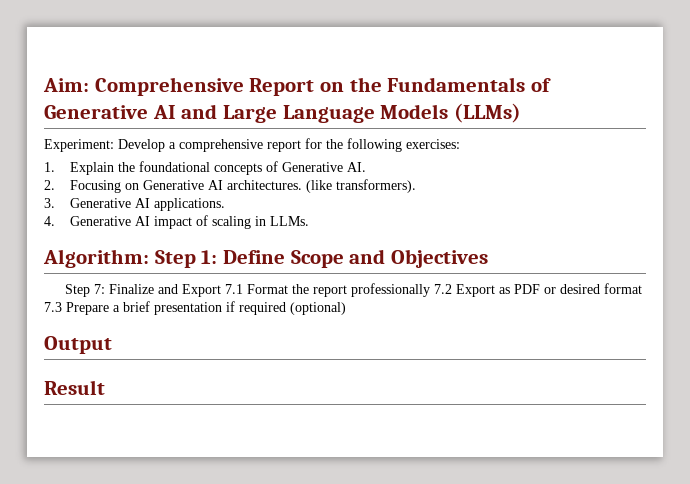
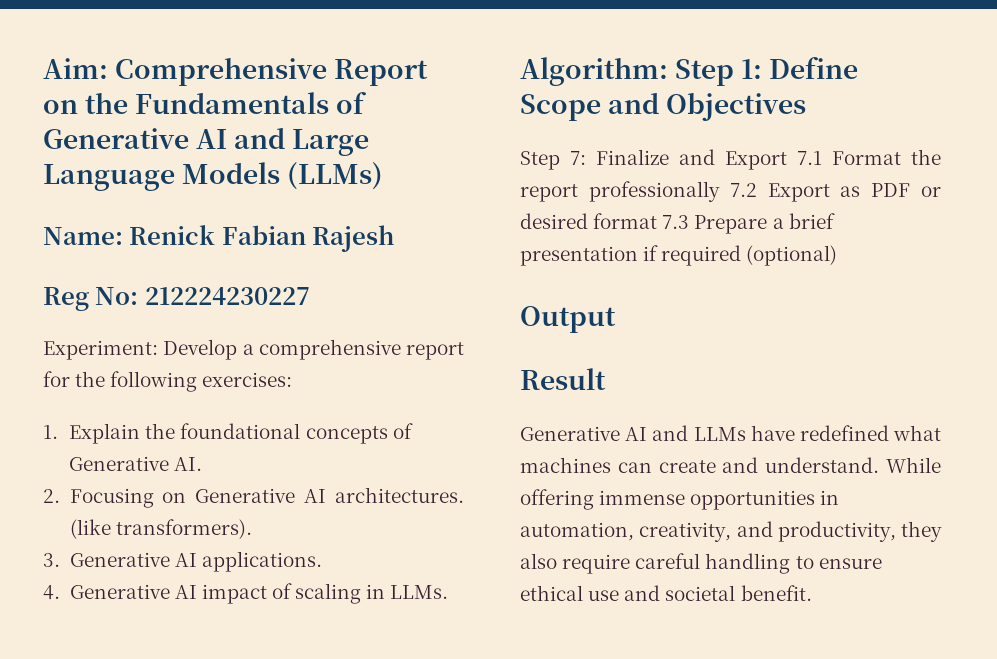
+ Name: Renick Fabian Rajesh
+ Reg No: 212224230227
+ Generative AI and LLMs have redefined what machines can create and understand. While offering immense opportunities in automation, creativity, and productivity, they also require careful handling to ensure ethical use and societal benefit.

